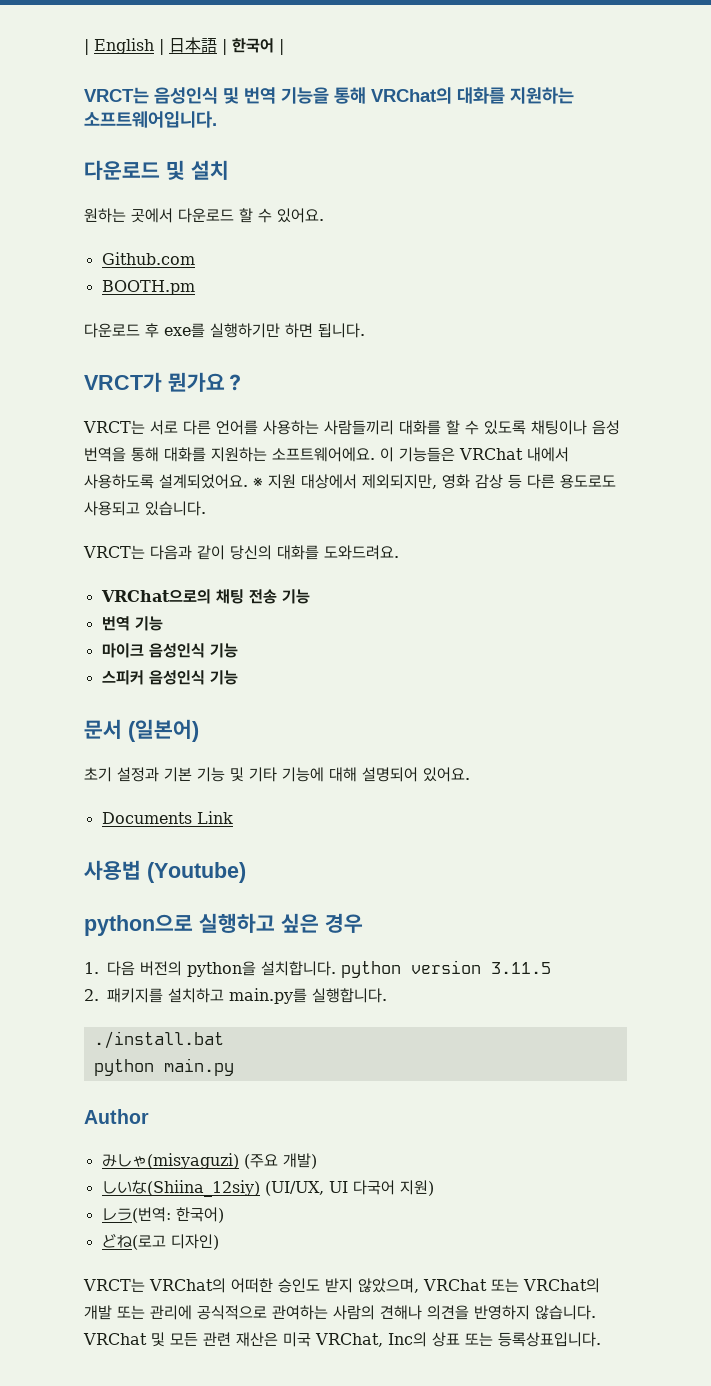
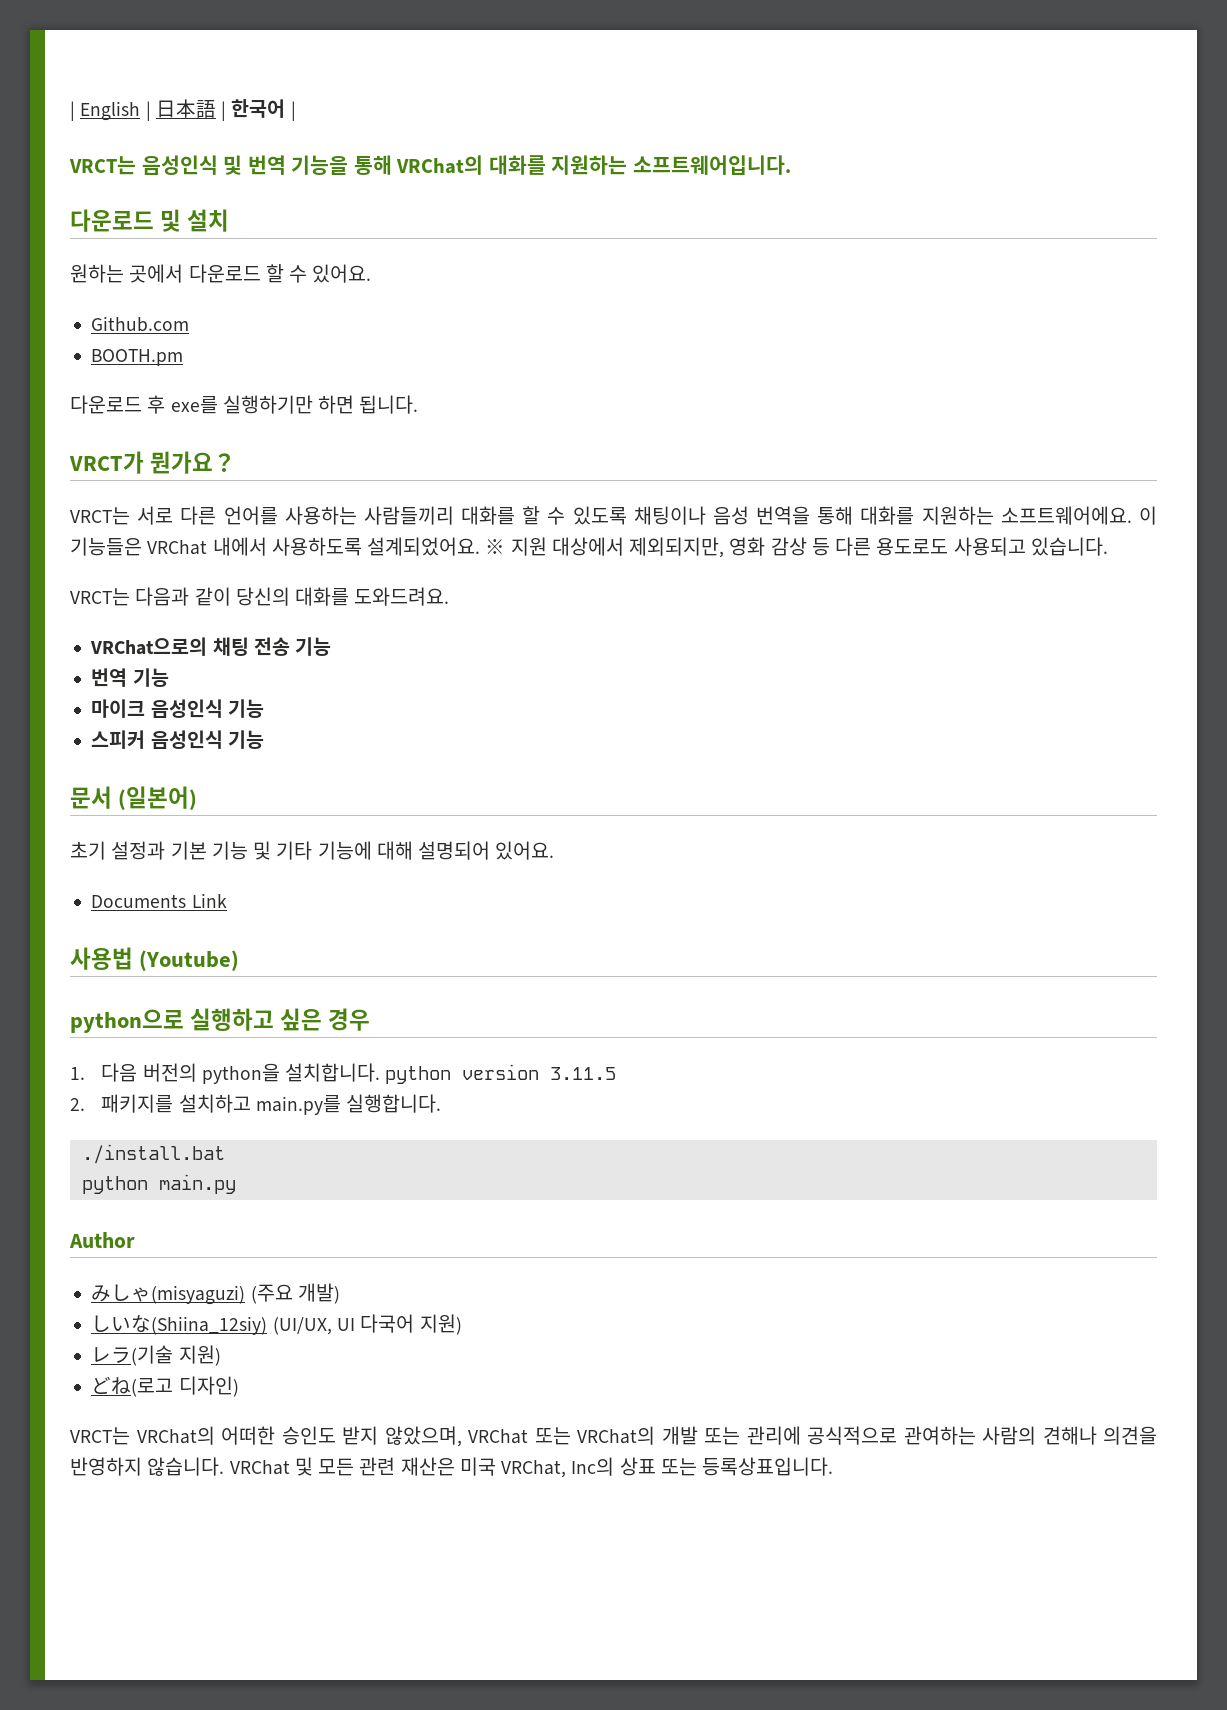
- レラ(번역: 한국어)
+ レラ(기술 지원)

